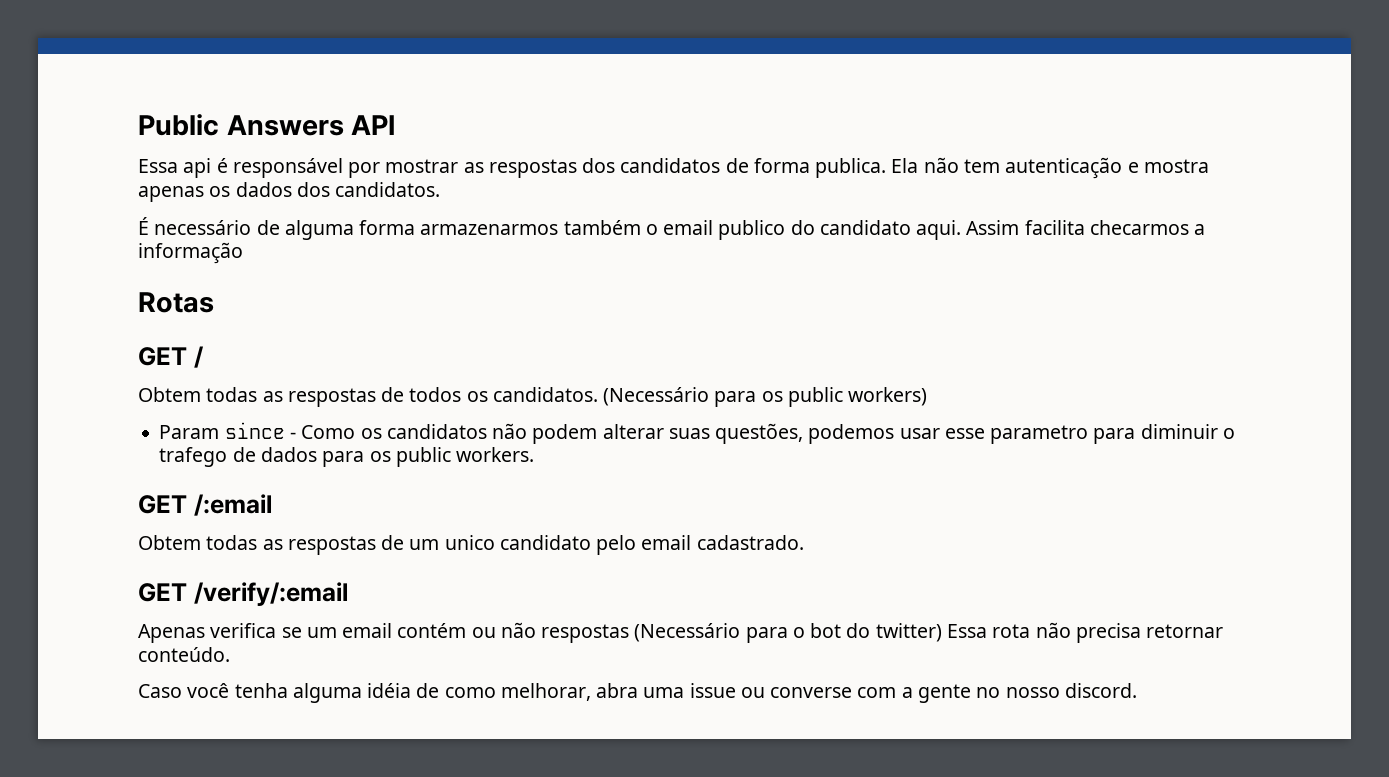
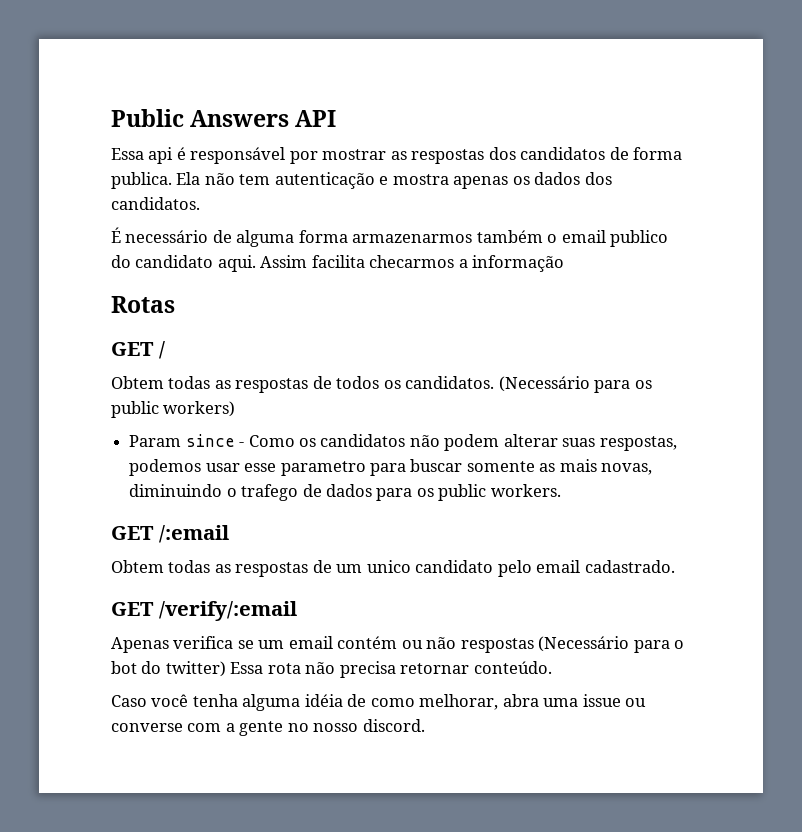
- Param since - Como os candidatos não podem alterar suas questões, podemos usar esse parametro para diminuir o trafego de dados para os public workers.
+ Param since - Como os candidatos não podem alterar suas respostas, podemos usar esse parametro para buscar somente as mais novas, diminuindo o trafego de dados para os public workers.

